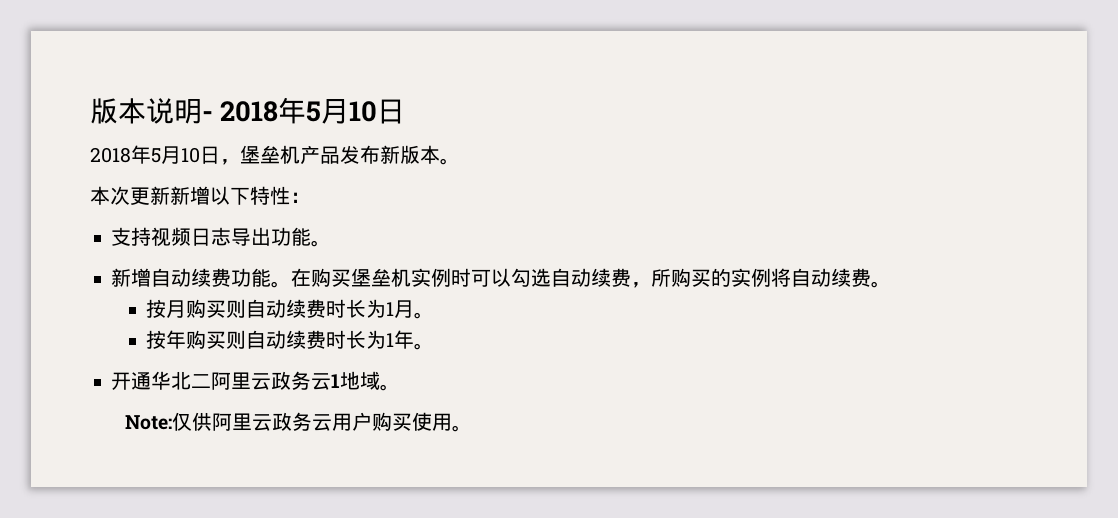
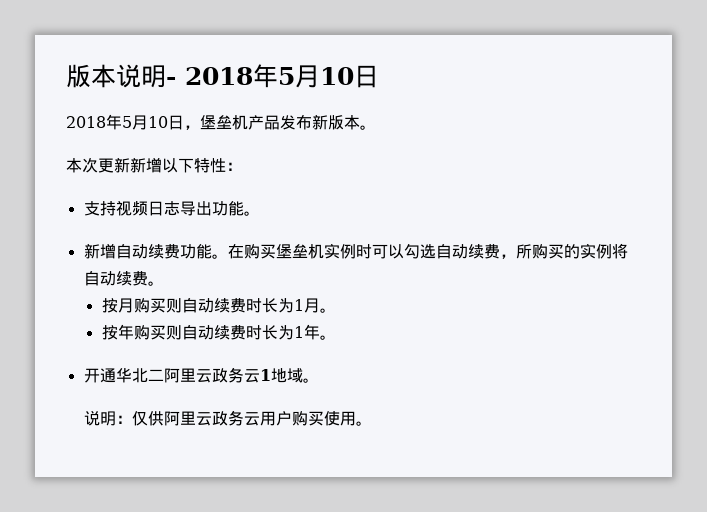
- Note:仅供阿里云政务云用户购买使用。
+ 说明：仅供阿里云政务云用户购买使用。

